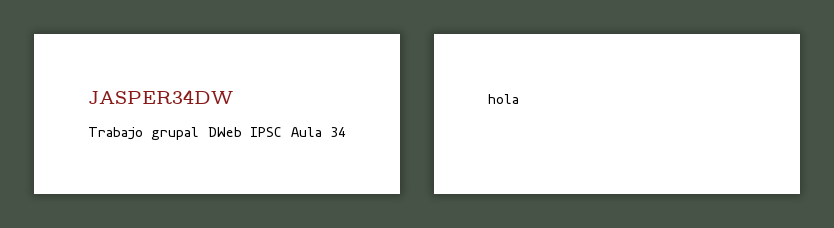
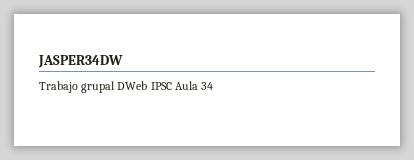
- Trabajo grupal DWeb IPSC Aula 34 hola
+ Trabajo grupal DWeb IPSC Aula 34

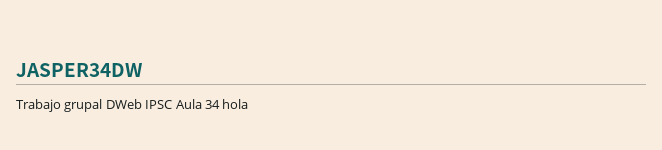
- Trabajo grupal DWeb IPSC Aula 34
+ Trabajo grupal DWeb IPSC Aula 34 hola

